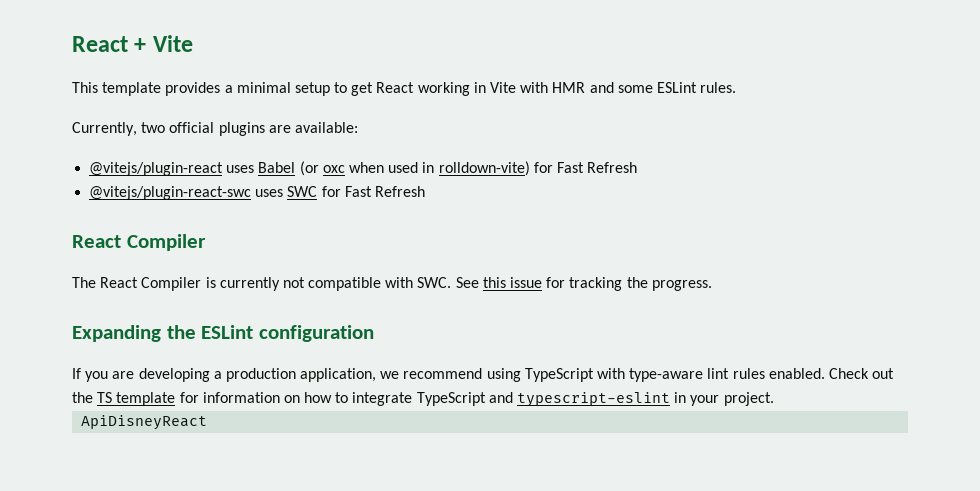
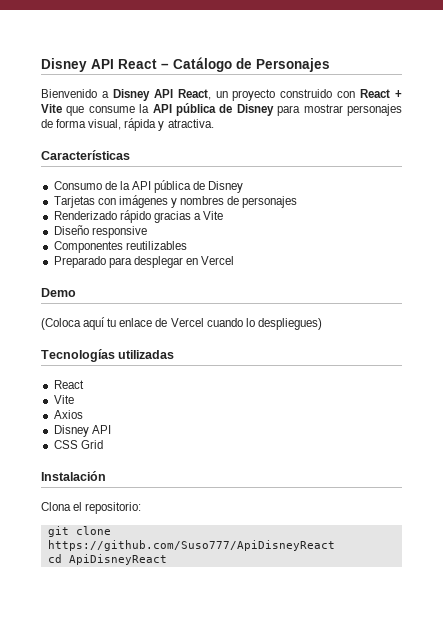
- React + Vite
- This template provides a minimal setup to get React working in Vite with HMR and some ESLint rules.
- Currently, two official plugins are available:
- @vitejs/plugin-react uses Babel (or oxc when used in rolldown-vite) for Fast Refresh
- @vitejs/plugin-react-swc uses SWC for Fast Refresh
- React Compiler
- The React Compiler is currently not compatible with SWC. See this issue for tracking the progress.
- Expanding the ESLint configuration
- If you are developing a production application, we recommend using TypeScript with type-aware lint rules enabled. Check out the TS template for information on how to integrate TypeScript and typescript-eslint in your project.
- ApiDisneyReact
+ Disney API React – Catálogo de Personajes
+ Bienvenido a Disney API React, un proyecto construido con React + Vite que consume la API pública de Disney para mostrar personajes de forma visual, rápida y atractiva.
+ Características
+ Consumo de la API pública de Disney
+ Tarjetas con imágenes y nombres de personajes
+ Renderizado rápido gracias a Vite
+ Diseño responsive
+ Componentes reutilizables
+ Preparado para desplegar en Vercel
+ Demo
+ (Coloca aquí tu enlace de Vercel cuando lo despliegues)
+ Tecnologías utilizadas
+ React
+ Vite
+ Axios
+ Disney API
+ CSS Grid
+ Instalación
+ Clona el repositorio:
+ git clone https://github.com/Suso777/ApiDisneyReact
+ cd ApiDisneyReact

